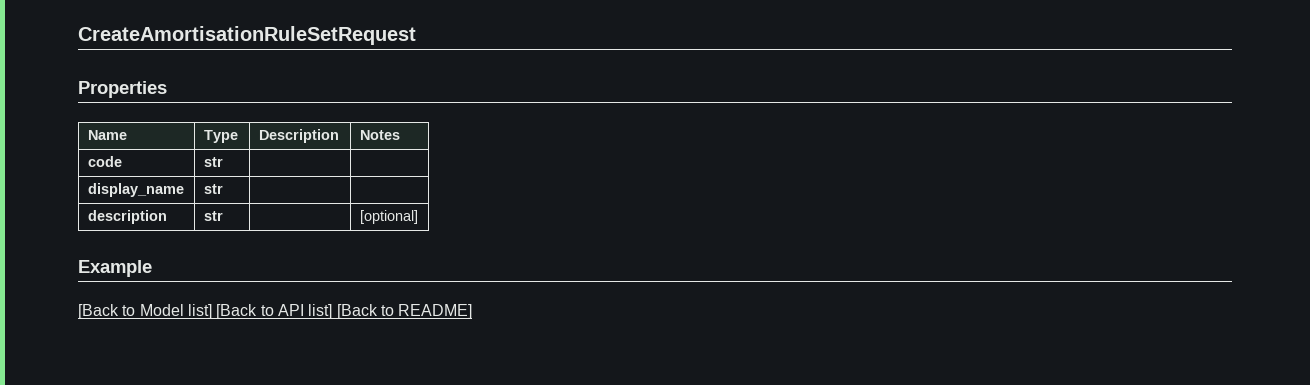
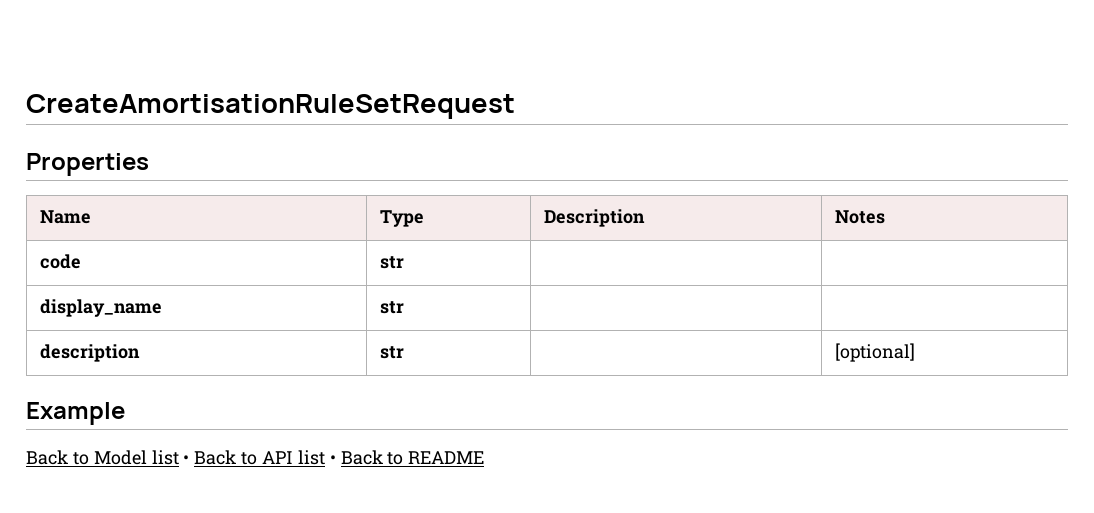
- [Back to Model list] [Back to API list] [Back to README]
+ Back to Model list • Back to API list • Back to README

